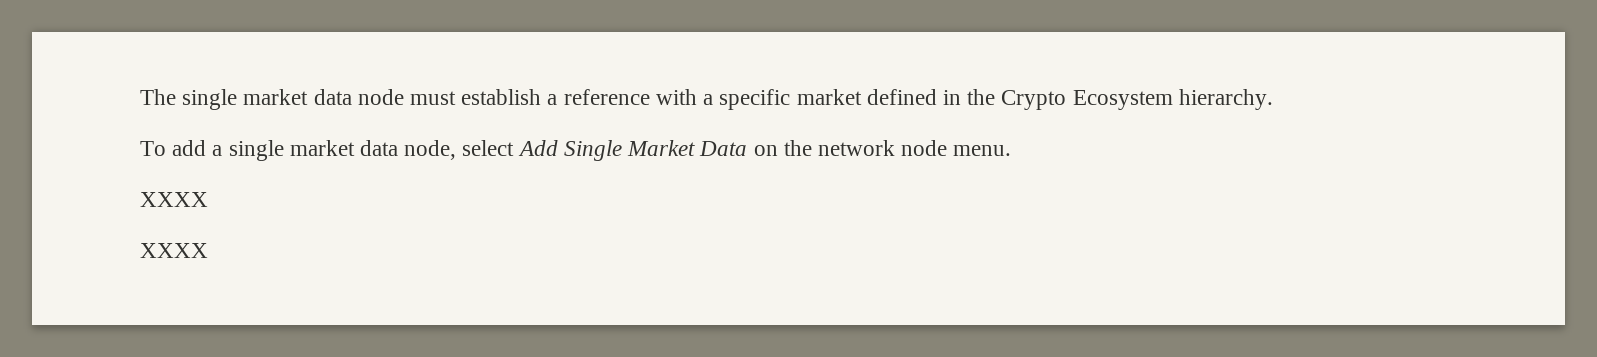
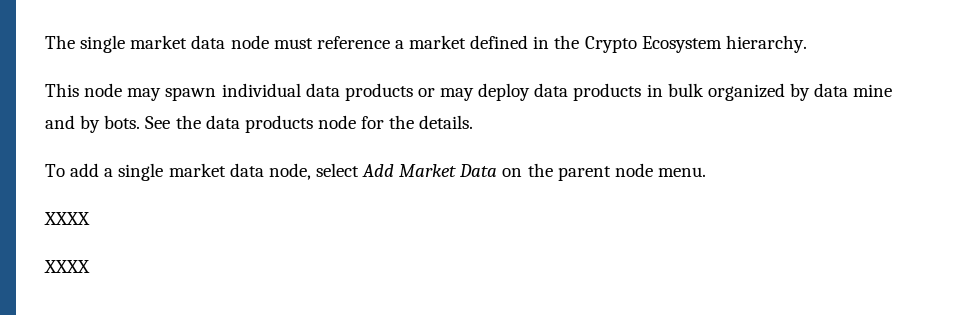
- The single market data node must establish a reference with a specific market defined in the Crypto Ecosystem hierarchy.
+ The single market data node must reference a market defined in the Crypto Ecosystem hierarchy.
+ This node may spawn individual data products or may deploy data products in bulk organized by data mine and by bots. See the data products node for the details.
- To add a single market data node, select Add Single Market Data on the network node menu.
+ To add a single market data node, select Add Market Data on the parent node menu.

